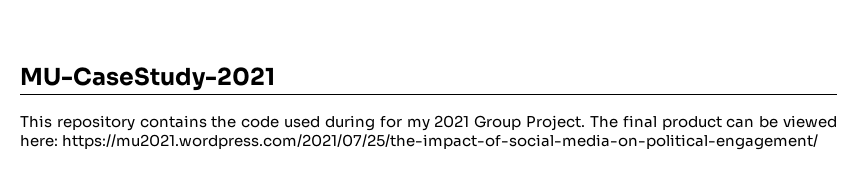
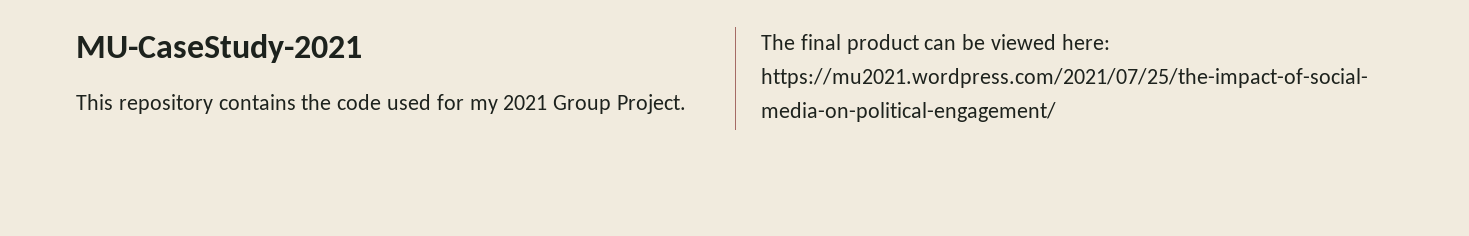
- This repository contains the code used during for my 2021 Group Project.
+ This repository contains the code used for my 2021 Group Project.

